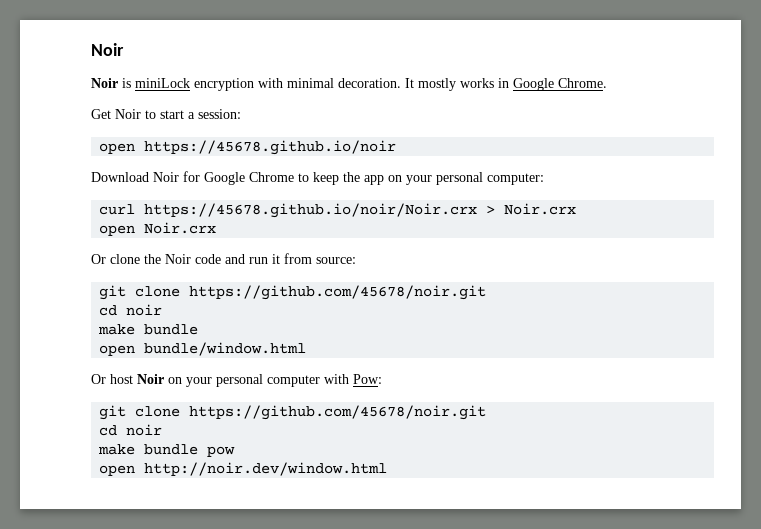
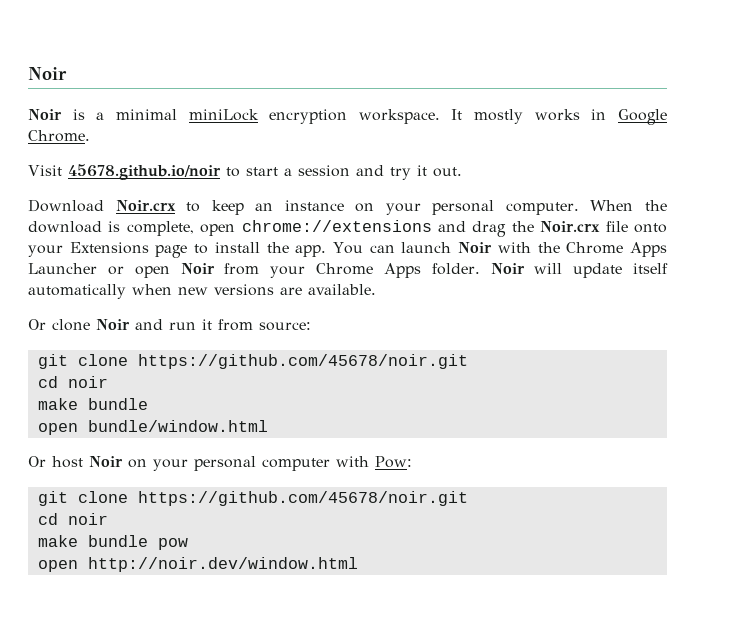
- Noir is miniLock encryption with minimal decoration.
+ Noir is a minimal miniLock encryption workspace.
- Get Noir to start a session:
- open https://45678.github.io/noir
- Download Noir for Google Chrome to keep the app on your personal computer:
- curl https://45678.github.io/noir/Noir.crx > Noir.crx
- open Noir.crx
+ Visit 45678.github.io/noir to start a session and try it out.
+ Download Noir.crx to keep an instance on your personal computer. When the download is complete, open chrome://extensions and drag the Noir.crx file onto your Extensions page to install the app. You can launch Noir with the Chrome Apps Launcher or open Noir from your Chrome Apps folder. Noir will update itself automatically when new versions are available.
- Or clone the Noir code and run it from source:
+ Or clone Noir and run it from source:

